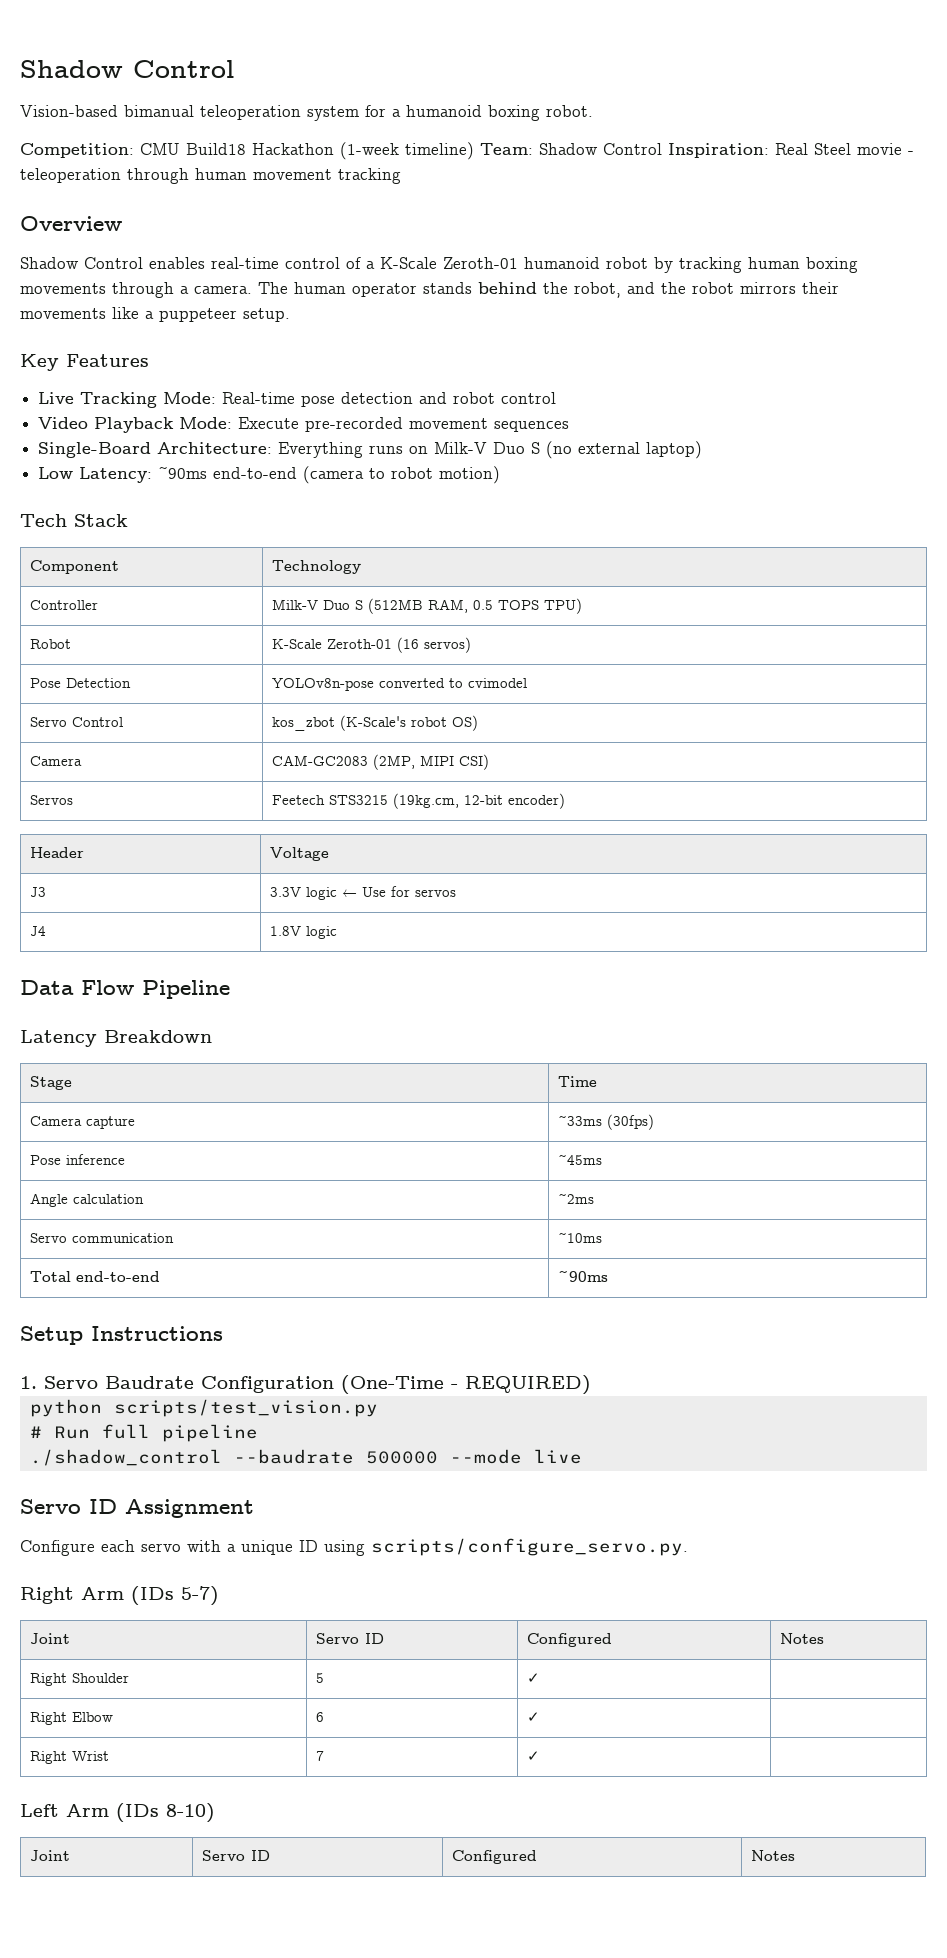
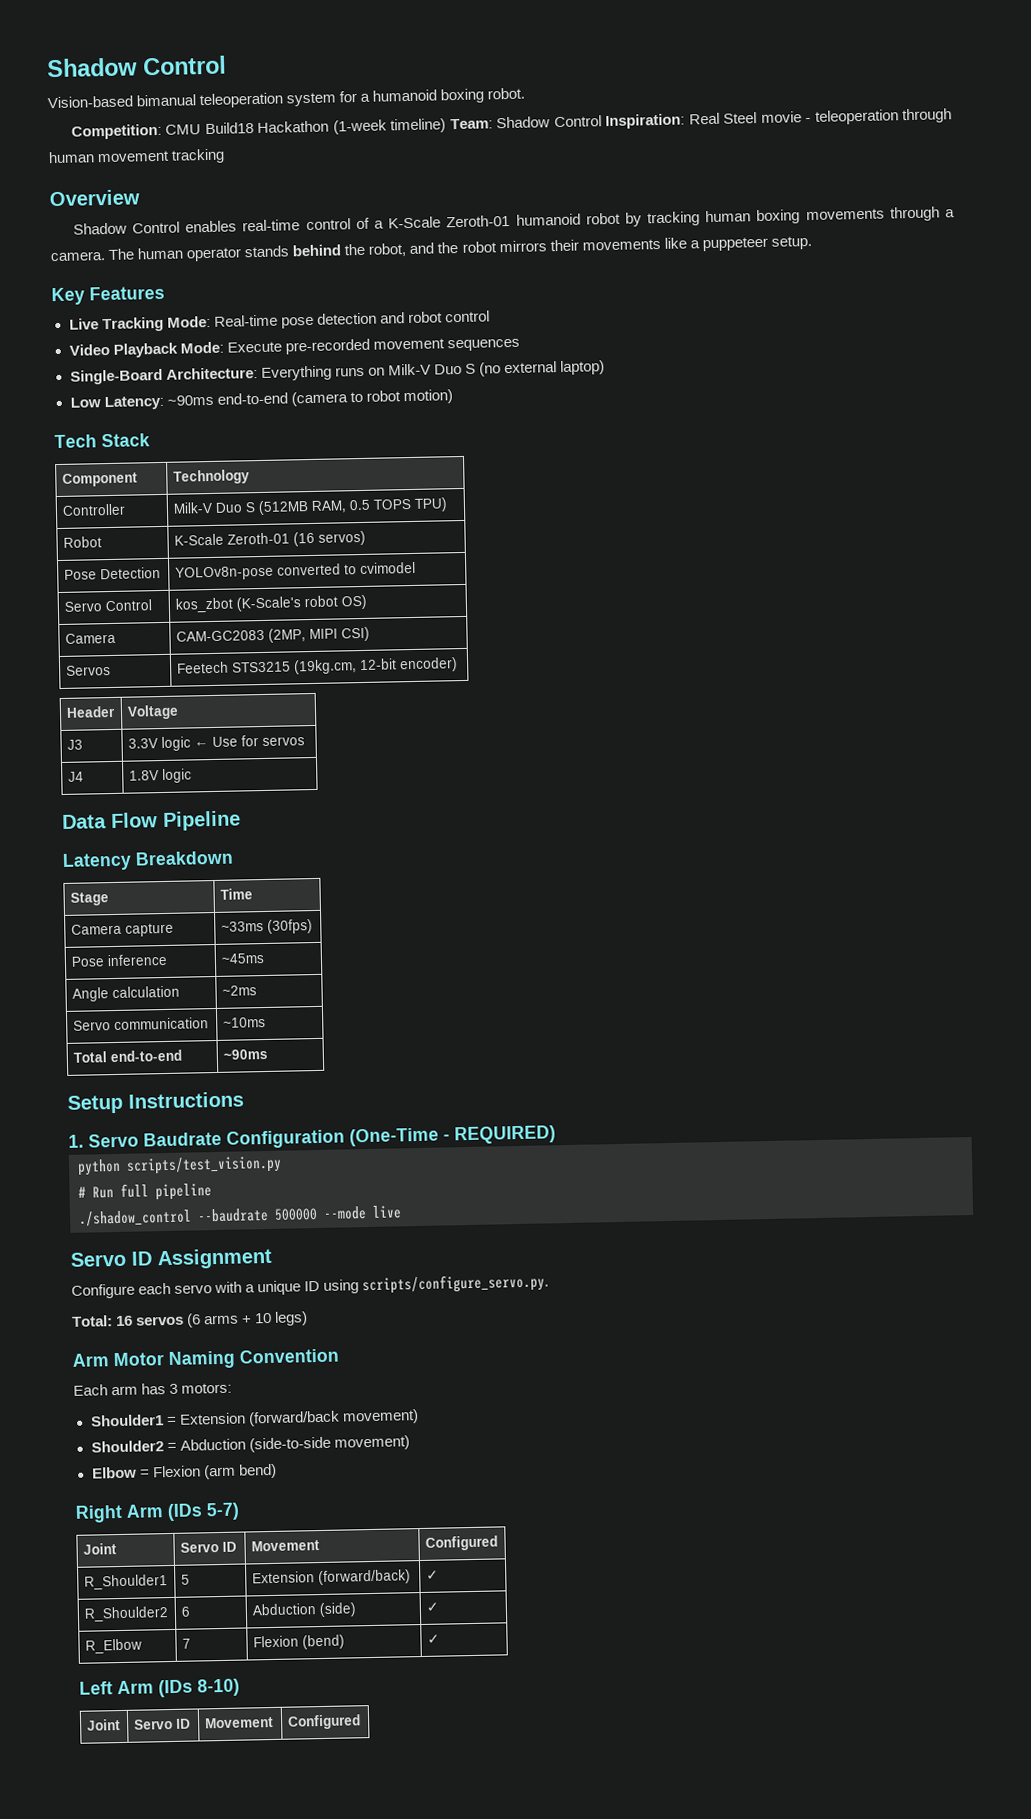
+ Total: 16 servos (6 arms + 10 legs)
+ Arm Motor Naming Convention
+ Each arm has 3 motors:
+ Shoulder1 = Extension (forward/back movement)
+ Shoulder2 = Abduction (side-to-side movement)
+ Elbow = Flexion (arm bend)
  Right Arm (IDs 5-7)
- Joint | Servo ID | Configured | Notes
- Right Shoulder | 5 | ✓ |
- Right Elbow | 6 | ✓ |
- Right Wrist | 7 | ✓ |
+ Joint | Servo ID | Movement | Configured
+ R_Shoulder1 | 5 | Extension (forward/back) | ✓
+ R_Shoulder2 | 6 | Abduction (side) | ✓
+ R_Elbow | 7 | Flexion (bend) | ✓
  Left Arm (IDs 8-10)
- Joint | Servo ID | Configured | Notes
+ Joint | Servo ID | Movement | Configured

